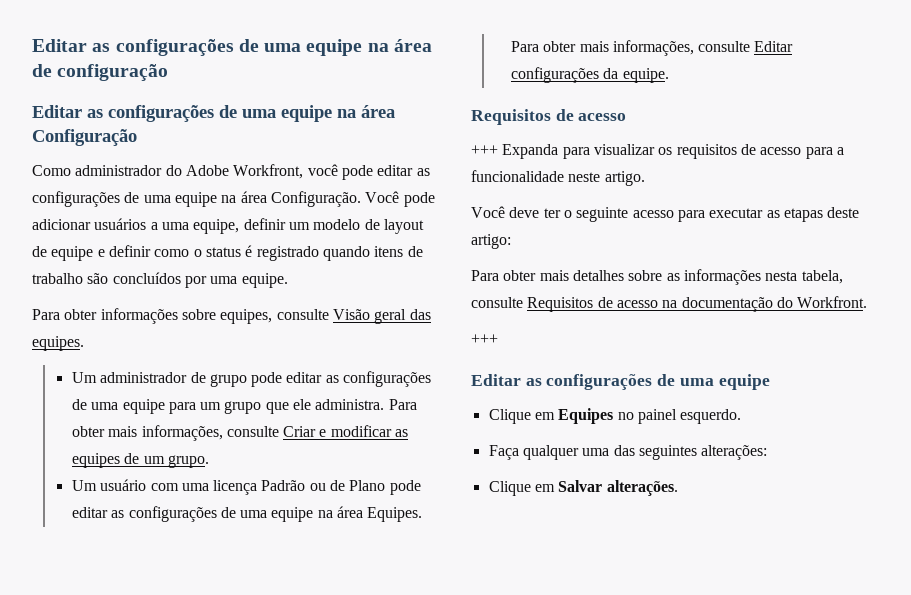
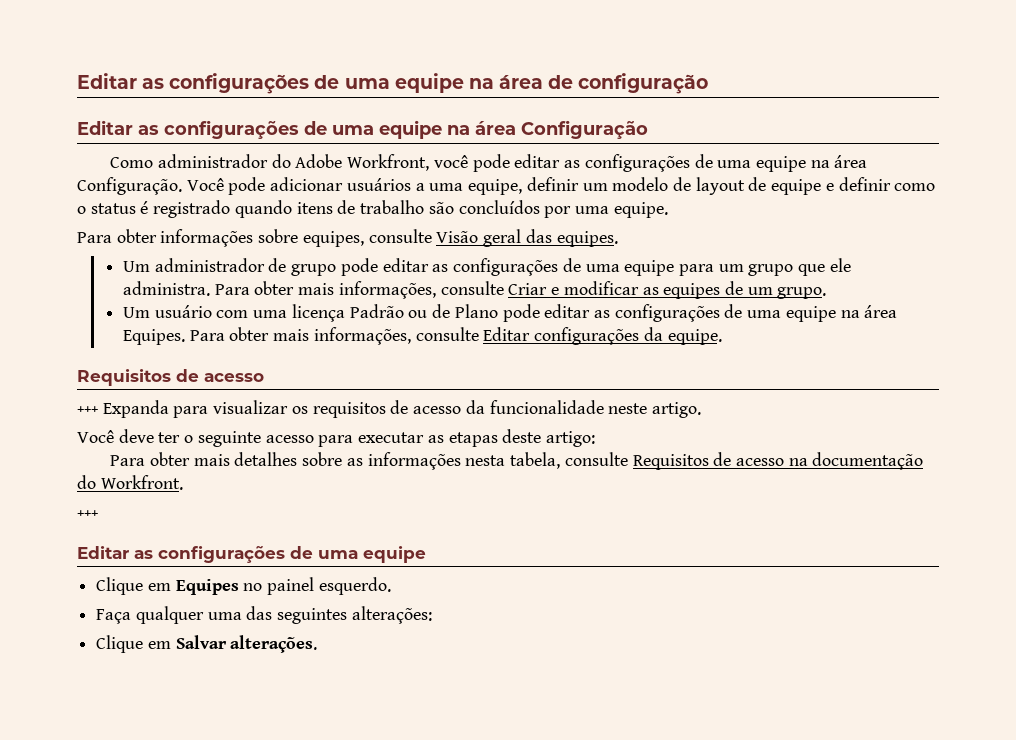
- +++ Expanda para visualizar os requisitos de acesso para a funcionalidade neste artigo.
+ +++ Expanda para visualizar os requisitos de acesso da funcionalidade neste artigo.

